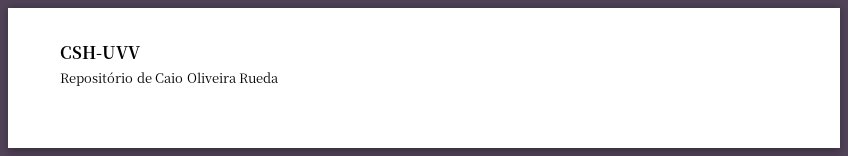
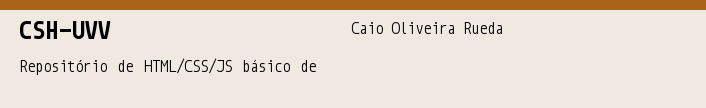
- Repositório de Caio Oliveira Rueda
+ Repositório de HTML/CSS/JS básico de Caio Oliveira Rueda

